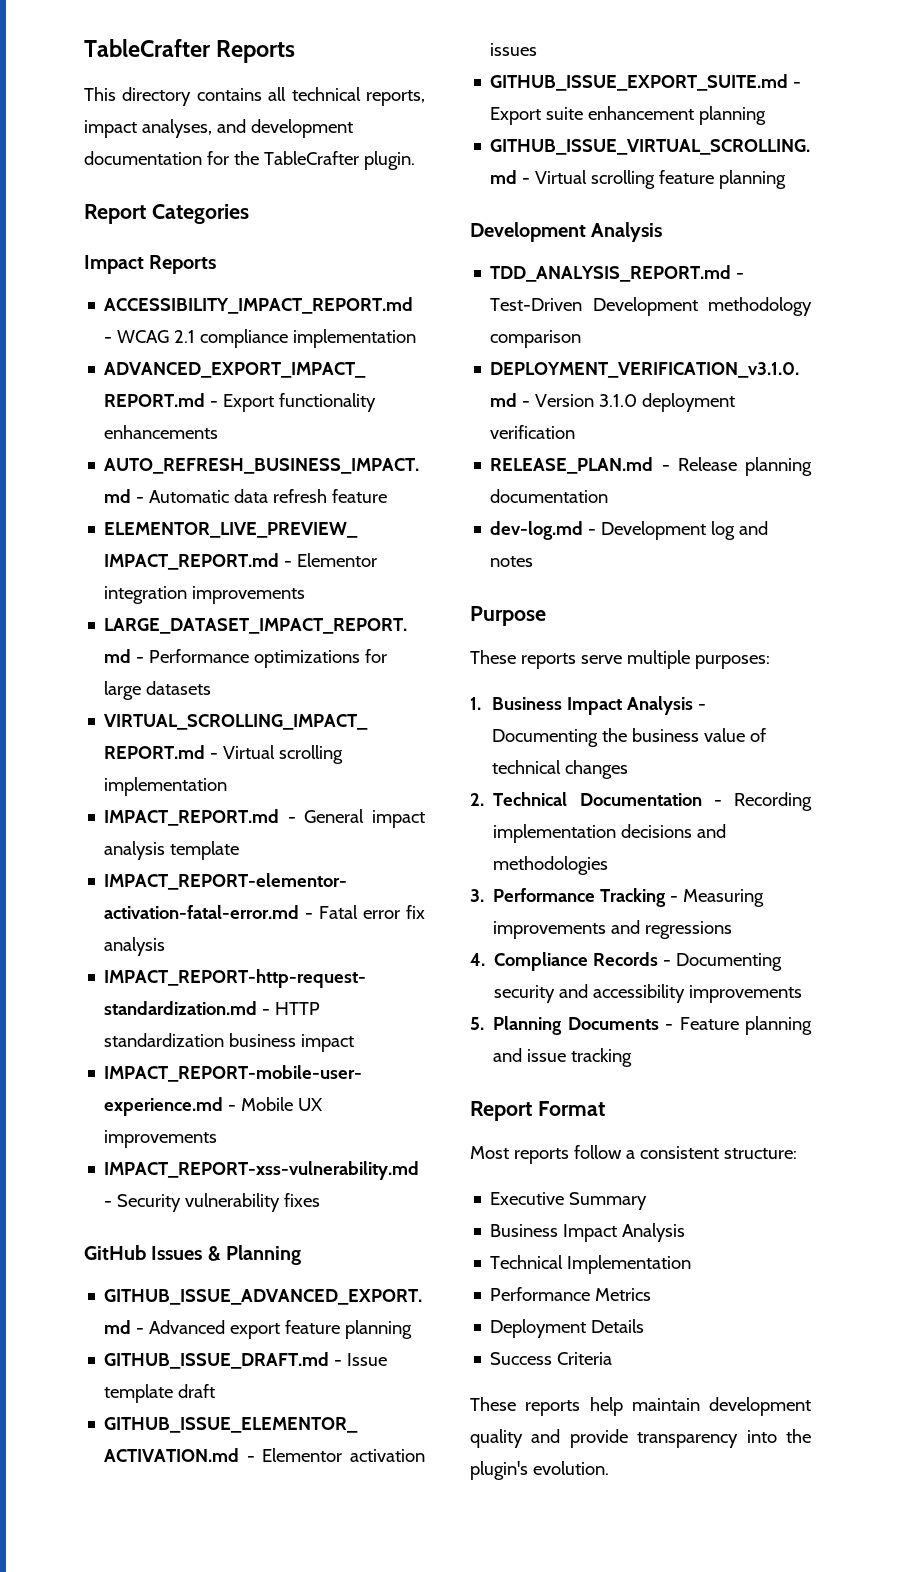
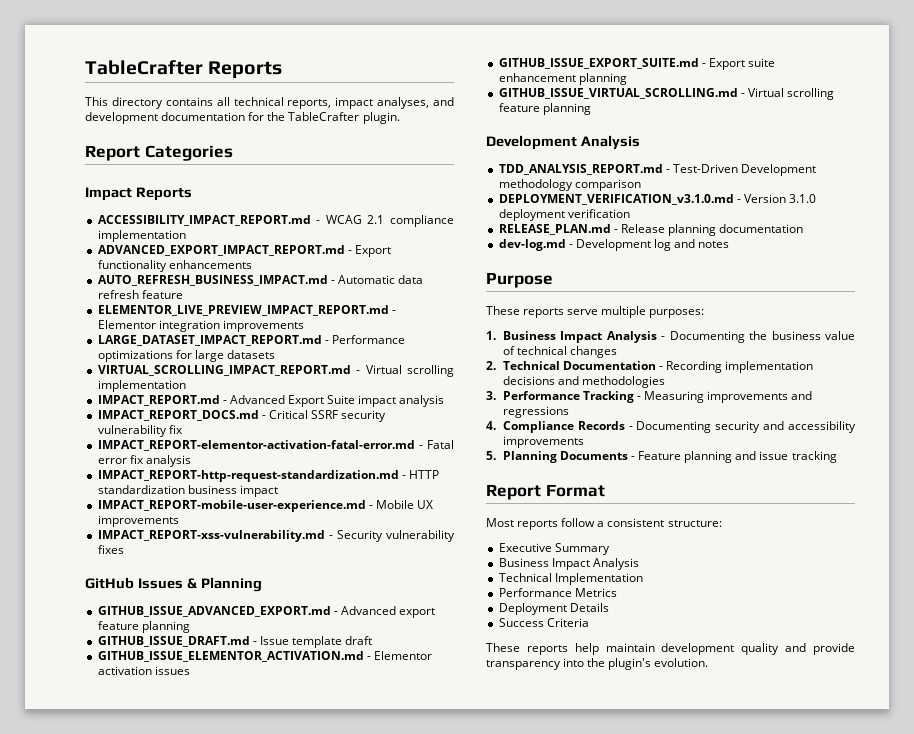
- IMPACT_REPORT.md - General impact analysis template
+ IMPACT_REPORT.md - Advanced Export Suite impact analysis
+ IMPACT_REPORT_DOCS.md - Critical SSRF security vulnerability fix

